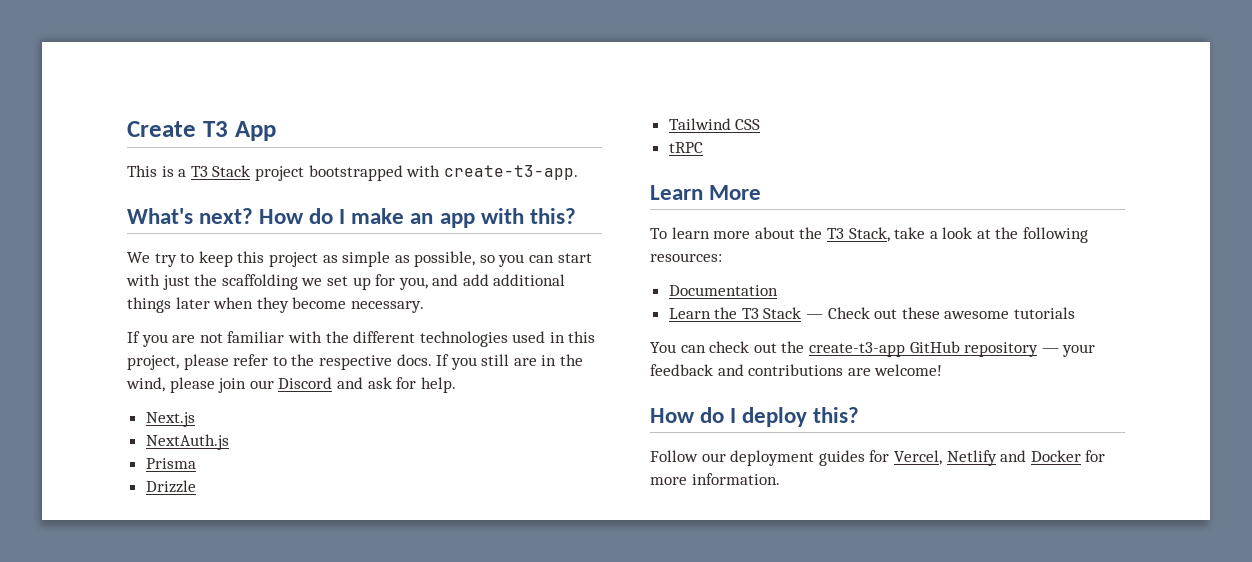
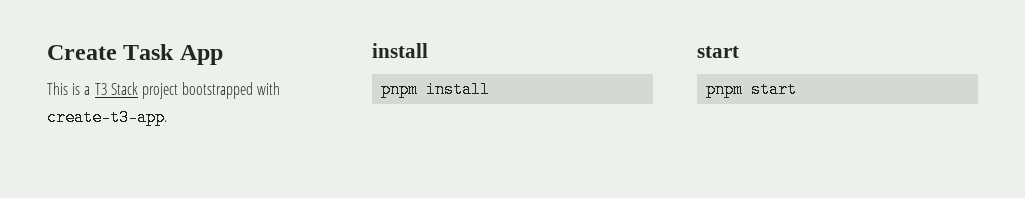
- Create T3 App
+ Create Task App
  This is a T3 Stack project bootstrapped with create-t3-app.
- What's next? How do I make an app with this?
- We try to keep this project as simple as possible, so you can start with just the scaffolding we set up for you, and add additional things later when they become necessary.
- If you are not familiar with the different technologies used in this project, please refer to the respective docs. If you still are in the wind, please join our Discord and ask for help.
- Next.js
- NextAuth.js
- Prisma
- Drizzle
- Tailwind CSS
- tRPC
- Learn More
- To learn more about the T3 Stack, take a look at the following resources:
- Documentation
- Learn the T3 Stack — Check out these awesome tutorials
- You can check out the create-t3-app GitHub repository — your feedback and contributions are welcome!
- How do I deploy this?
- Follow our deployment guides for Vercel, Netlify and Docker for more information.
+ install
+ pnpm install
+ start
+ pnpm start

